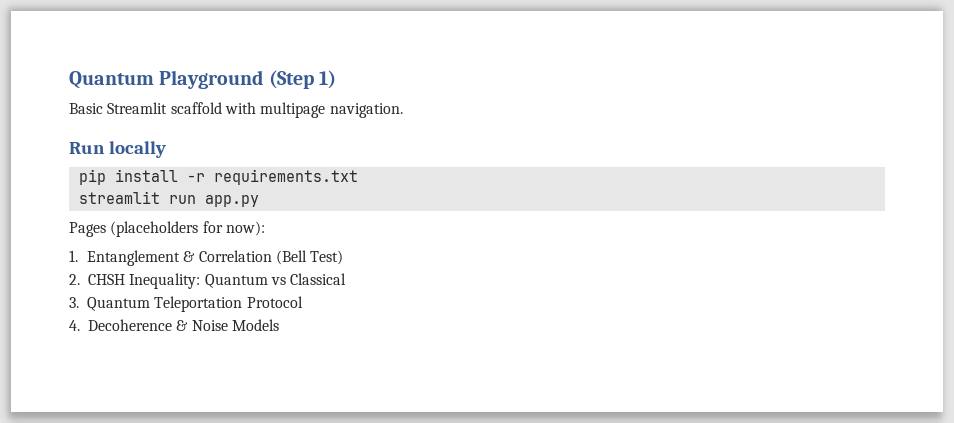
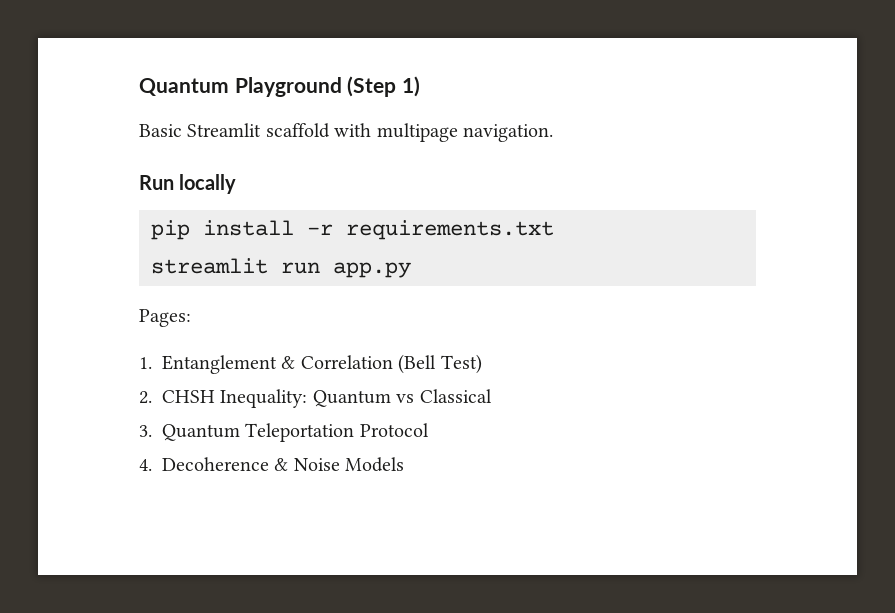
- Pages (placeholders for now):
+ Pages:

